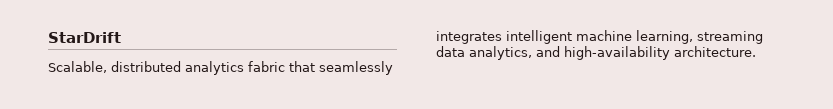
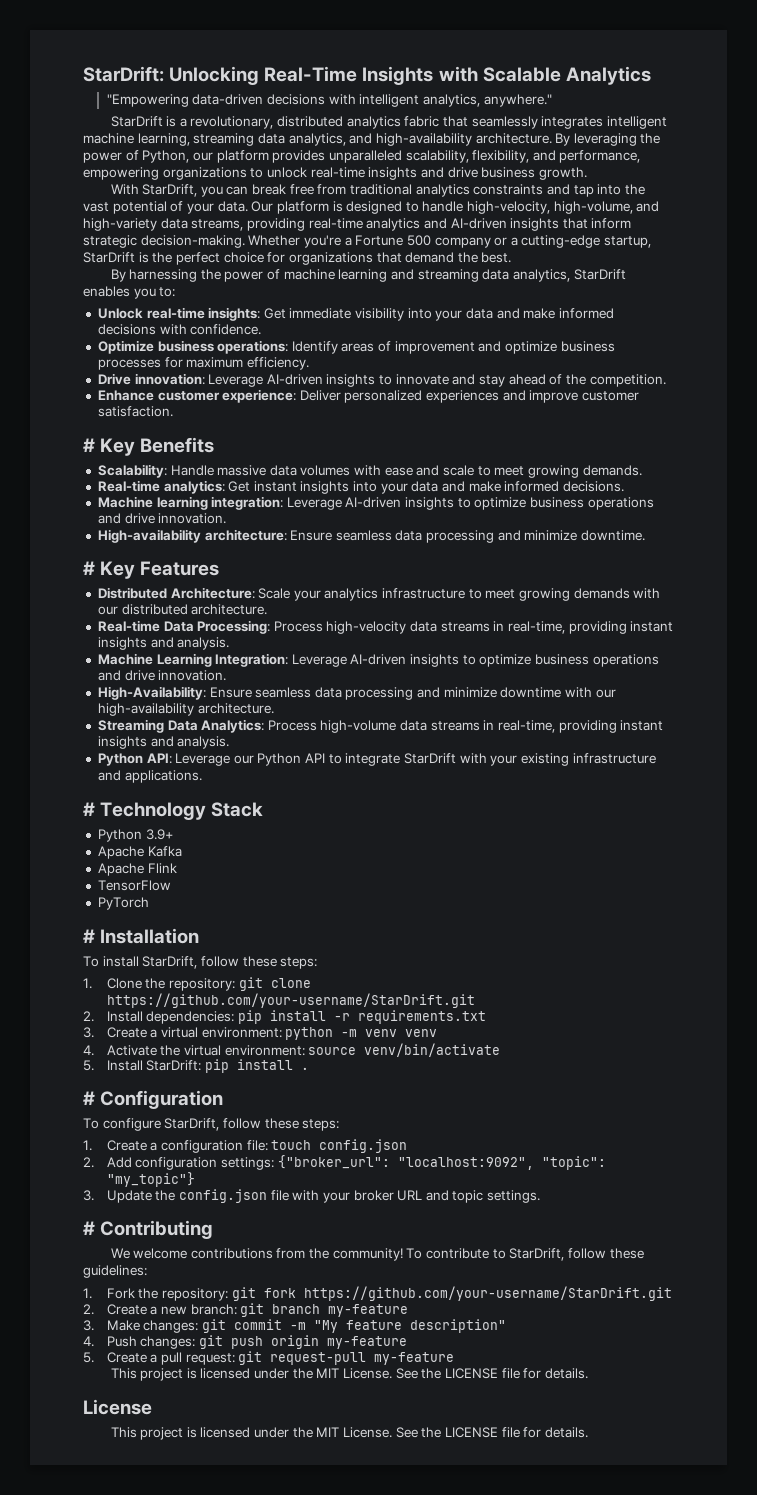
- StarDrift
- Scalable, distributed analytics fabric that seamlessly integrates intelligent machine learning, streaming data analytics, and high-availability architecture.
+ StarDrift: Unlocking Real-Time Insights with Scalable Analytics
+ "Empowering data-driven decisions with intelligent analytics, anywhere."
+ StarDrift is a revolutionary, distributed analytics fabric that seamlessly integrates intelligent machine learning, streaming data analytics, and high-availability architecture.
+ By leveraging the power of Python, our platform provides unparalleled scalability, flexibility, and performance, empowering organizations to unlock real-time insights and drive business growth.
+ With StarDrift, you can break free from traditional analytics constraints and tap into the vast potential of your data. Our platform is designed to handle high-velocity, high-volume, and high-variety data streams, providing real-time analytics and AI-driven insights that inform strategic decision-making. Whether you're a Fortune 500 company or a cutting-edge startup, StarDrift is the perfect choice for organizations that demand the best.
+ By harnessing the power of machine learning and streaming data analytics, StarDrift enables you to:
+ Unlock real-time insights: Get immediate visibility into your data and make informed decisions with confidence.
+ Optimize business operations: Identify areas of improvement and optimize business processes for maximum efficiency.
+ Drive innovation: Leverage AI-driven insights to innovate and stay ahead of the competition.
+ Enhance customer experience: Deliver personalized experiences and improve customer satisfaction.
+ # Key Benefits
+ Scalability: Handle massive data volumes with ease and scale to meet growing demands.
+ Real-time analytics: Get instant insights into your data and make informed decisions.
+ Machine learning integration: Leverage AI-driven insights to optimize business operations and drive innovation.
+ High-availability architecture: Ensure seamless data processing and minimize downtime.
+ # Key Features
+ Distributed Architecture: Scale your analytics infrastructure to meet growing demands with our distributed architecture.
+ Real-time Data Processing: Process high-velocity data streams in real-time, providing instant insights and analysis.
+ Machine Learning Integration: Leverage AI-driven insights to optimize business operations and drive innovation.
+ High-Availability: Ensure seamless data processing and minimize downtime with our high-availability architecture.
+ Streaming Data Analytics: Process high-volume data streams in real-time, providing instant insights and analysis.
+ Python API: Leverage our Python API to integrate StarDrift with your existing infrastructure and applications.
+ # Technology Stack
+ Python 3.9+
+ Apache Kafka
+ Apache Flink
+ TensorFlow
+ PyTorch
+ # Installation
+ To install StarDrift, follow these steps:
+ 1. Clone the repository: git clone https://github.com/your-username/StarDrift.git
+ 2. Install dependencies: pip install -r requirements.txt
+ 3. Create a virtual environment: python -m venv venv
+ 4. Activate the virtual environment: source venv/bin/activate
+ 5. Install StarDrift: pip install .
+ # Configuration
+ To configure StarDrift, follow these steps:
+ 1. Create a configuration file: touch config.json
+ 2. Add configuration settings: {"broker_url": "localhost:9092", "topic": "my_topic"}
+ 3. Update the config.json file with your broker URL and topic settings.
+ # Contributing
+ We welcome contributions from the community! To contribute to StarDrift, follow these guidelines:
+ 1. Fork the repository: git fork https://github.com/your-username/StarDrift.git
+ 2. Create a new branch: git branch my-feature
+ 3. Make changes: git commit -m "My feature description"
+ 4. Push changes: git push origin my-feature
+ 5. Create a pull request: git request-pull my-feature
+ This project is licensed under the MIT License. See the LICENSE file for details.
+ License
+ This project is licensed under the MIT License. See the LICENSE file for details.

